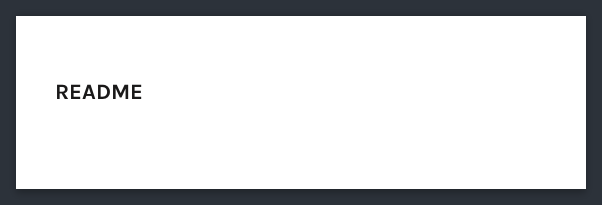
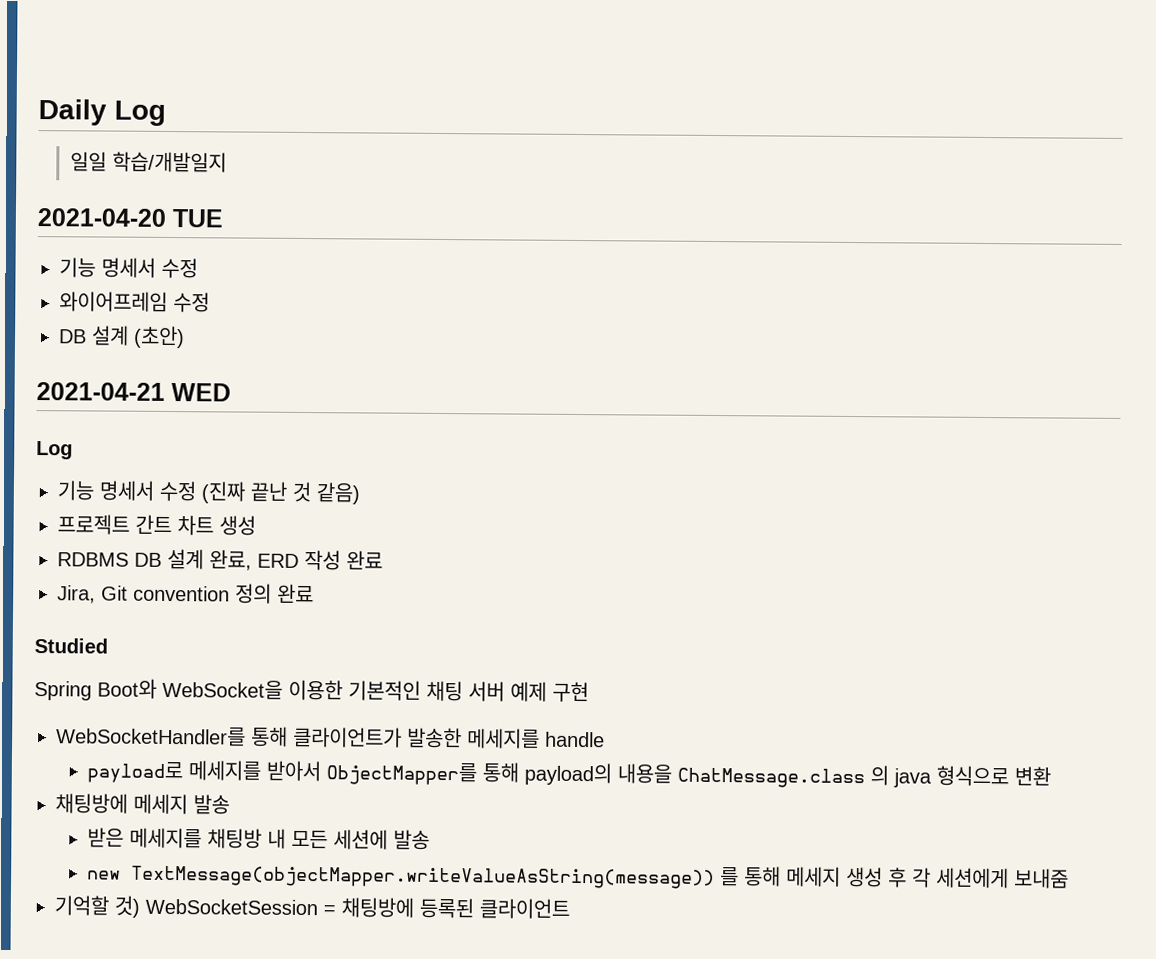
- README
+ Daily Log
+ 일일 학습/개발일지
+ 2021-04-20 TUE
+ 기능 명세서 수정
+ 와이어프레임 수정
+ DB 설계 (초안)
+ 2021-04-21 WED
+ Log
+ 기능 명세서 수정 (진짜 끝난 것 같음)
+ 프로젝트 간트 차트 생성
+ RDBMS DB 설계 완료, ERD 작성 완료
+ Jira, Git convention 정의 완료
+ Studied
+ Spring Boot와 WebSocket을 이용한 기본적인 채팅 서버 예제 구현
+ WebSocketHandler를 통해 클라이언트가 발송한 메세지를 handle
+ payload로 메세지를 받아서 ObjectMapper를 통해 payload의 내용을 ChatMessage.class 의 java 형식으로 변환
+ 채팅방에 메세지 발송
+ 받은 메세지를 채팅방 내 모든 세션에 발송
+ new TextMessage(objectMapper.writeValueAsString(message)) 를 통해 메세지 생성 후 각 세션에게 보내줌
+ 기억할 것) WebSocketSession = 채팅방에 등록된 클라이언트

